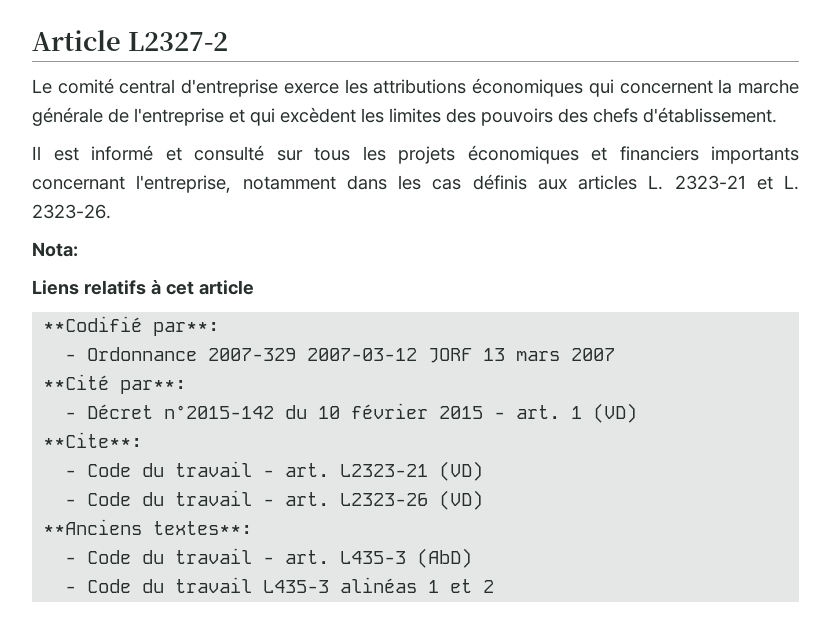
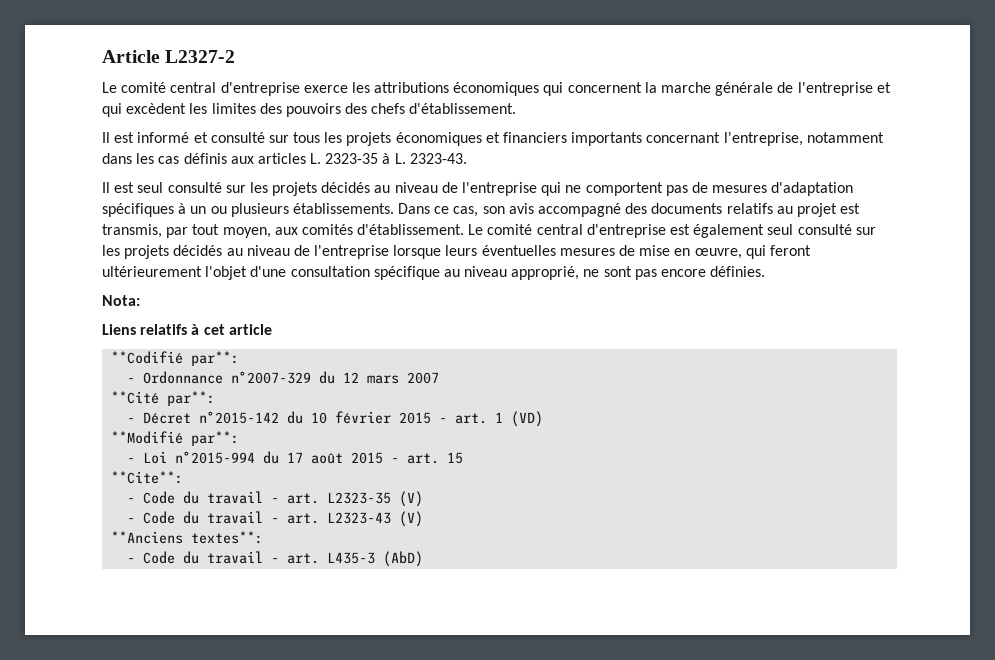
- Il est informé et consulté sur tous les projets économiques et financiers importants concernant l'entreprise, notamment dans les cas définis aux articles L. 2323-21 et L. 2323-26.
+ Il est informé et consulté sur tous les projets économiques et financiers importants concernant l'entreprise, notamment dans les cas définis aux articles L. 2323-35 à L. 2323-43.
+ Il est seul consulté sur les projets décidés au niveau de l'entreprise qui ne comportent pas de mesures d'adaptation spécifiques à un ou plusieurs établissements. Dans ce cas, son avis accompagné des documents relatifs au projet est transmis, par tout moyen, aux comités d'établissement. Le comité central d'entreprise est également seul consulté sur les projets décidés au niveau de l'entreprise lorsque leurs éventuelles mesures de mise en œuvre, qui feront ultérieurement l'objet d'une consultation spécifique au niveau approprié, ne sont pas encore définies.
- - Ordonnance 2007-329 2007-03-12 JORF 13 mars 2007
+ - Ordonnance n°2007-329 du 12 mars 2007
+ **Modifié par**:
+ - Loi n°2015-994 du 17 août 2015 - art. 15
- - Code du travail - art. L2323-21 (VD)
- - Code du travail - art. L2323-26 (VD)
+ - Code du travail - art. L2323-35 (V)
+ - Code du travail - art. L2323-43 (V)
- - Code du travail L435-3 alinéas 1 et 2

